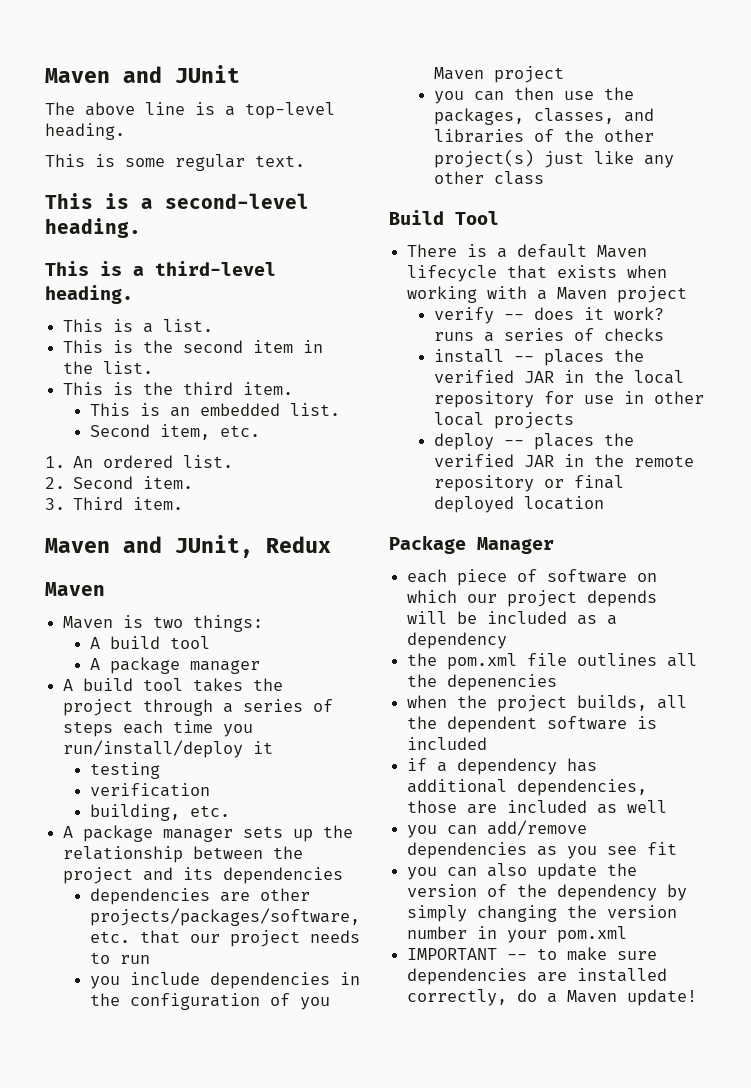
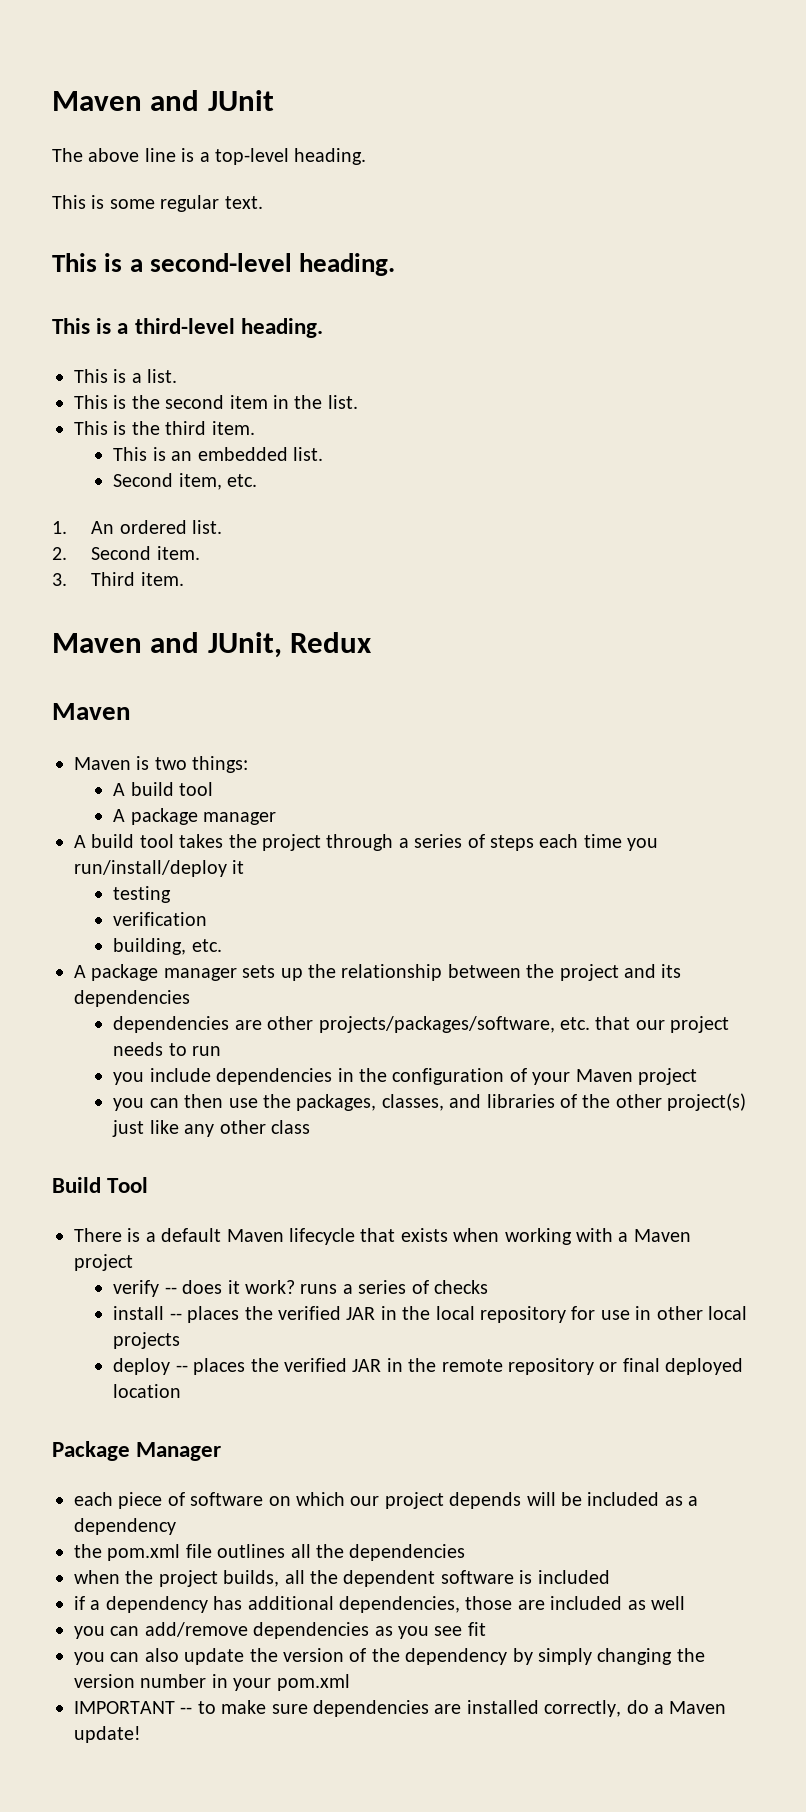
- you include dependencies in the configuration of you Maven project
+ you include dependencies in the configuration of your Maven project
- the pom.xml file outlines all the depenencies
+ the pom.xml file outlines all the dependencies

